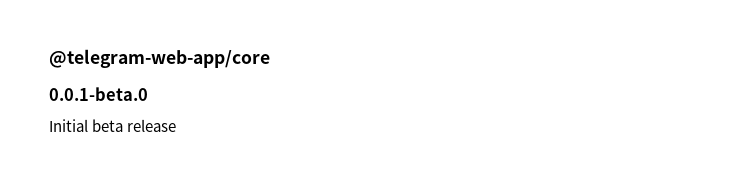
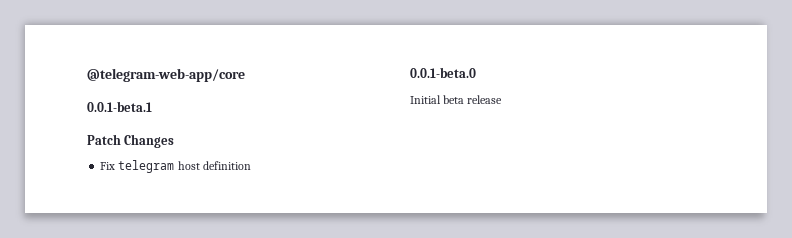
+ 0.0.1-beta.1
+ Patch Changes
+ Fix telegram host definition

